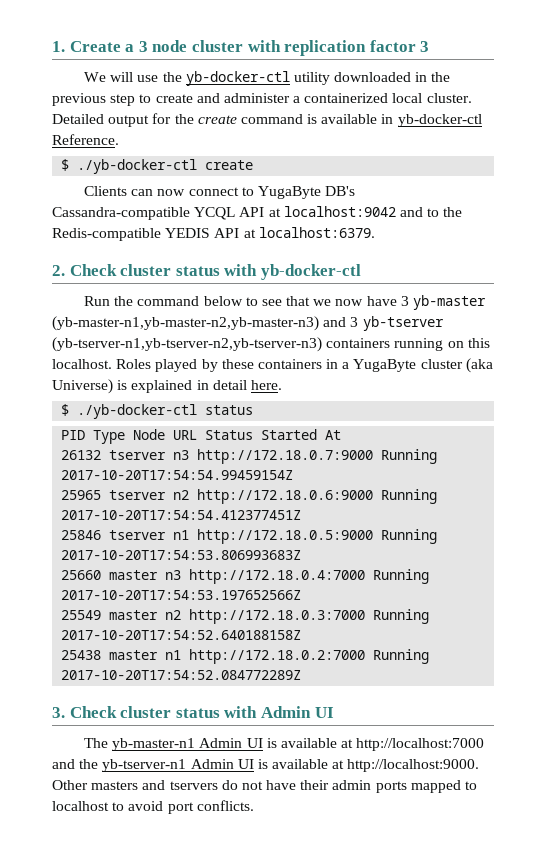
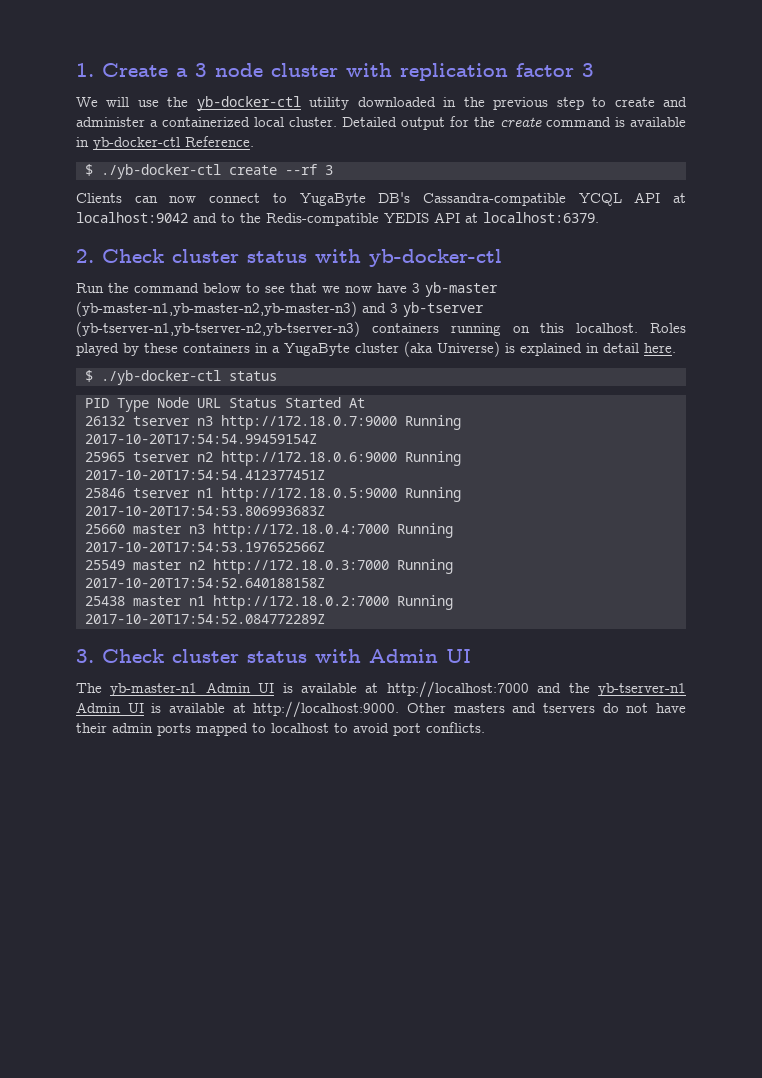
- $ ./yb-docker-ctl create
+ $ ./yb-docker-ctl create --rf 3

